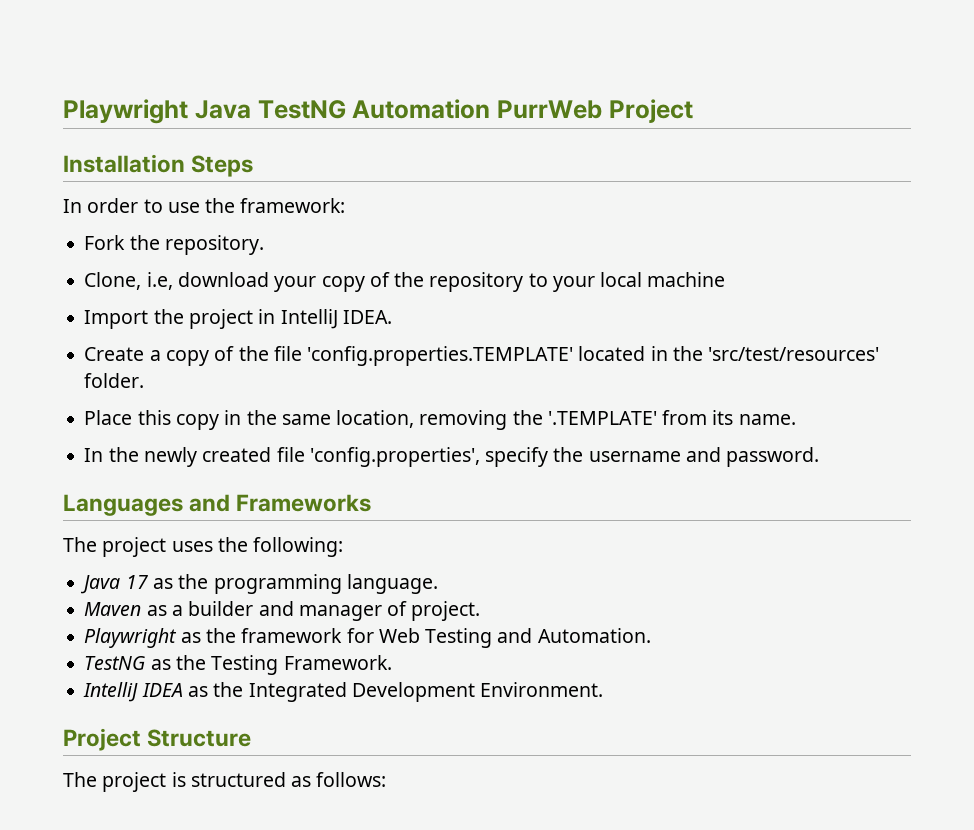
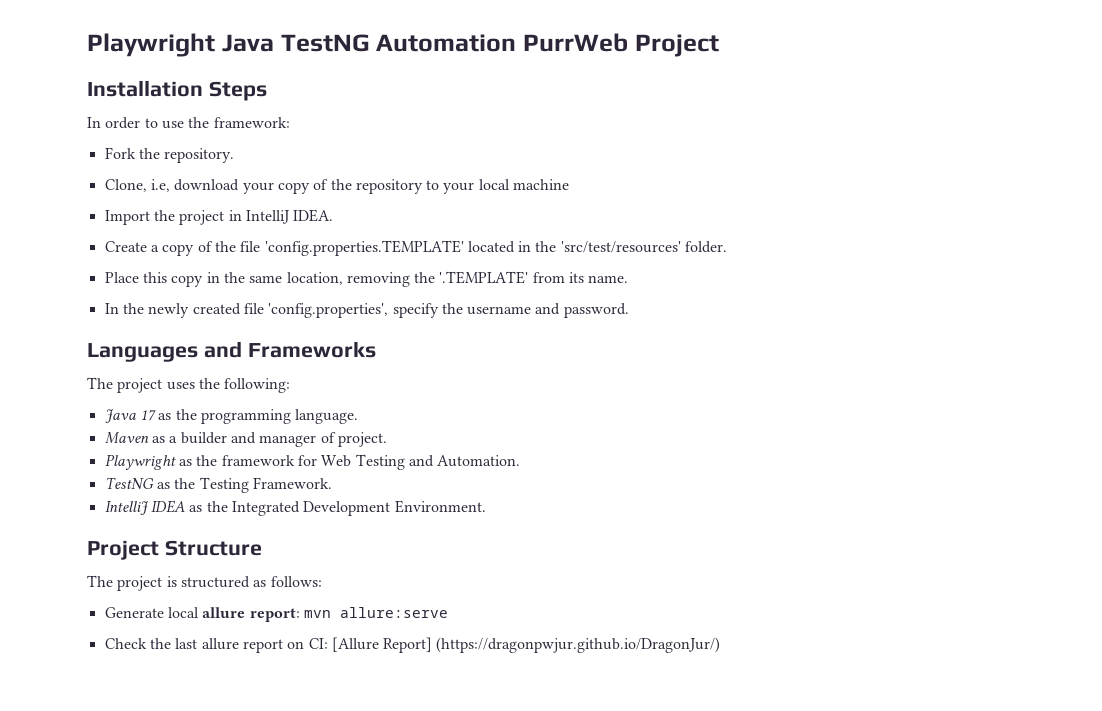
+ Generate local allure report: mvn allure:serve
+ Check the last allure report on CI: [Allure Report] (https://dragonpwjur.github.io/DragonJur/)

